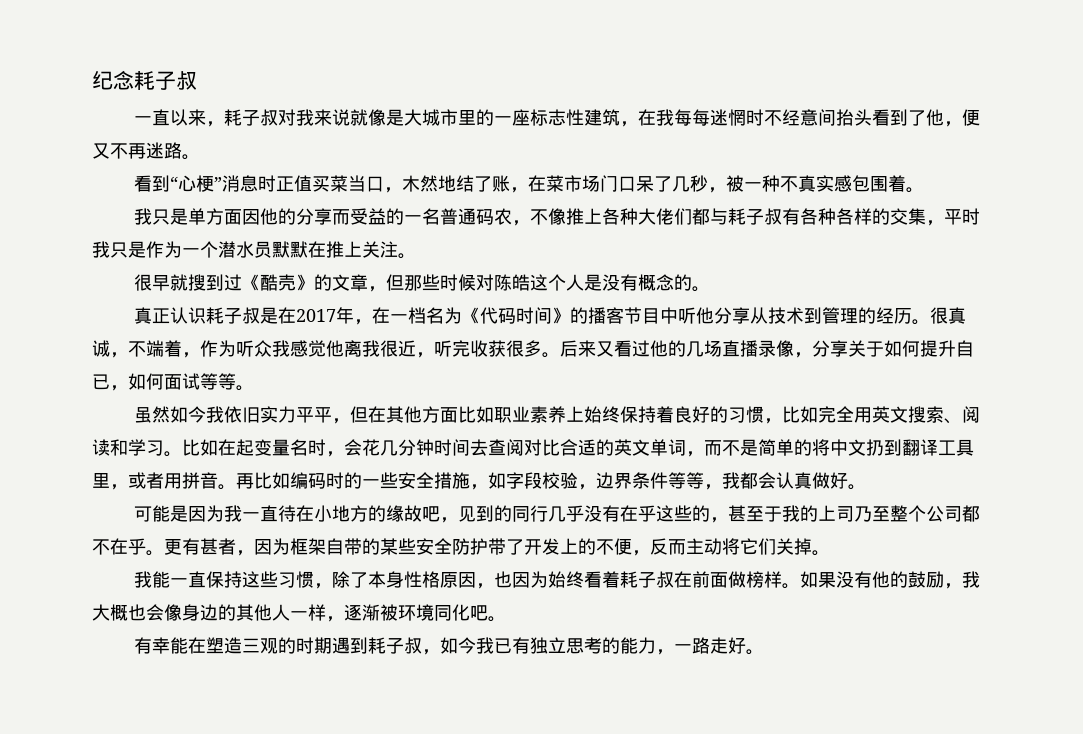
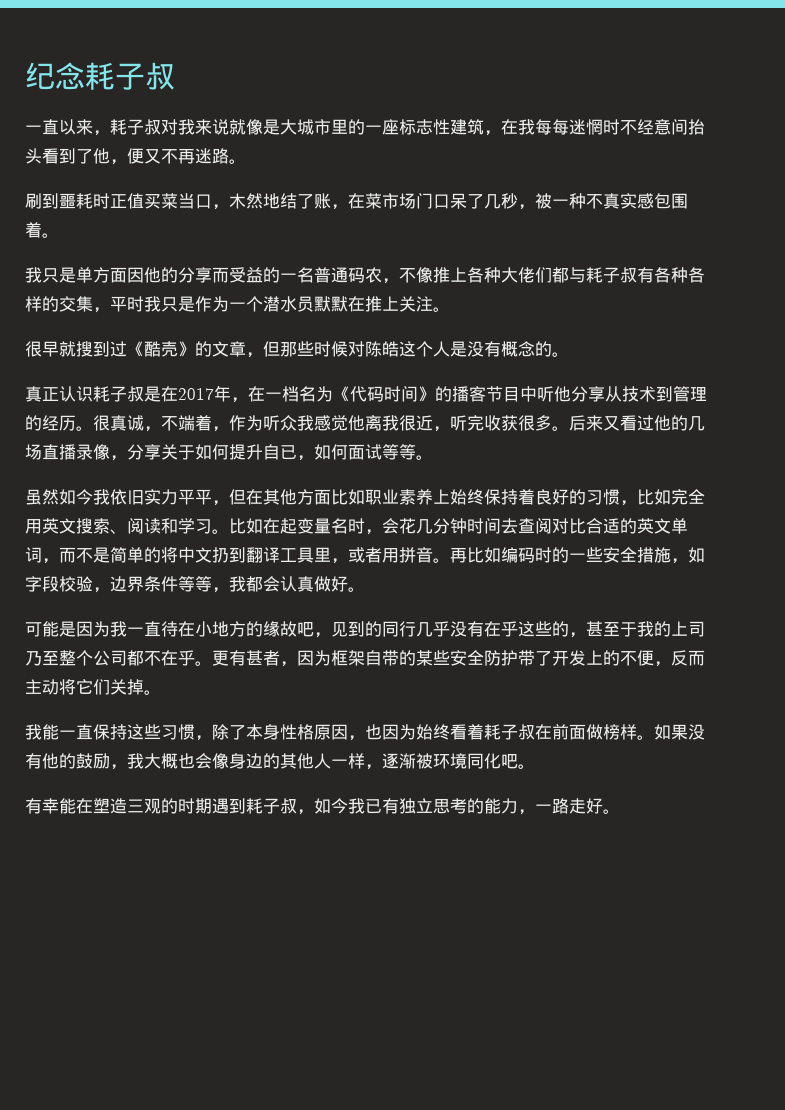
- 看到“心梗”消息时正值买菜当口，木然地结了账，在菜市场门口呆了几秒，被一种不真实感包围着。
+ 刷到噩耗时正值买菜当口，木然地结了账，在菜市场门口呆了几秒，被一种不真实感包围着。

